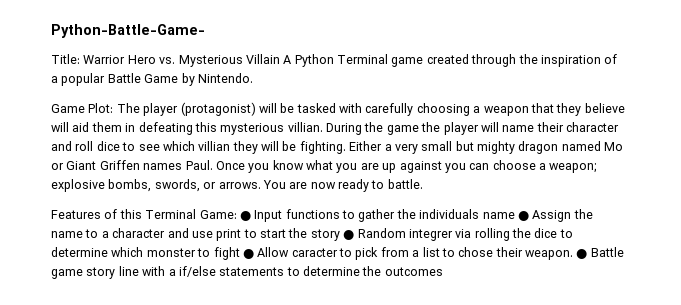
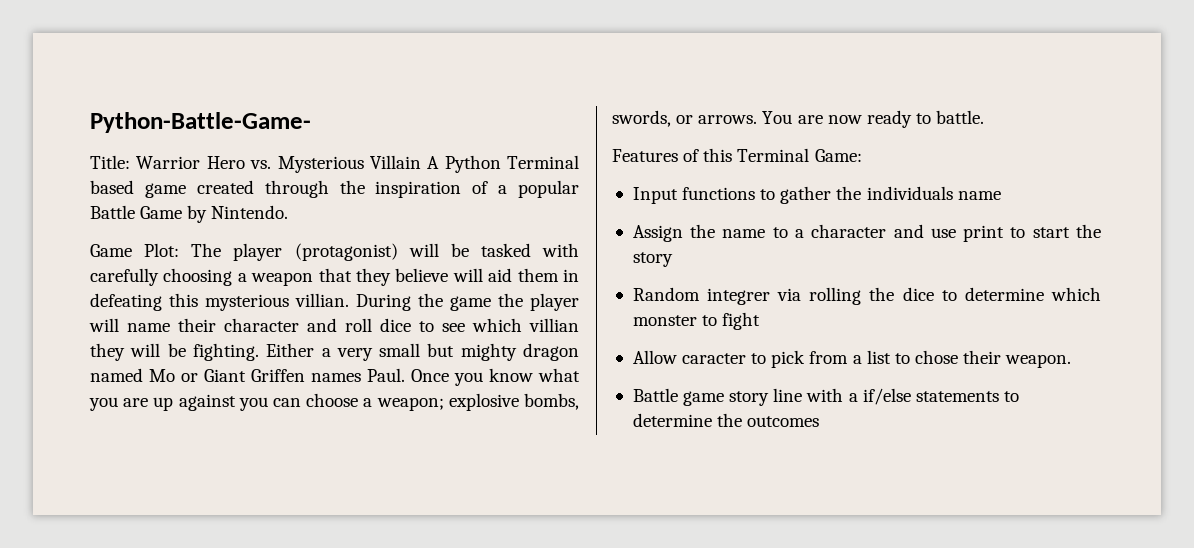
- Title: Warrior Hero vs. Mysterious Villain A Python Terminal game created through the inspiration of a popular Battle Game by Nintendo.
+ Title: Warrior Hero vs. Mysterious Villain A Python Terminal based game created through the inspiration of a popular Battle Game by Nintendo.
- Features of this Terminal Game: ● Input functions to gather the individuals name ● Assign the name to a character and use print to start the story ● Random integrer via rolling the dice to determine which monster to fight ● Allow caracter to pick from a list to chose their weapon. ● Battle game story line with a if/else statements to determine the outcomes
+ Features of this Terminal Game:
+ Input functions to gather the individuals name
+ Assign the name to a character and use print to start the story
+ Random integrer via rolling the dice to determine which monster to fight
+ Allow caracter to pick from a list to chose their weapon.
+ Battle game story line with a if/else statements to determine the outcomes

